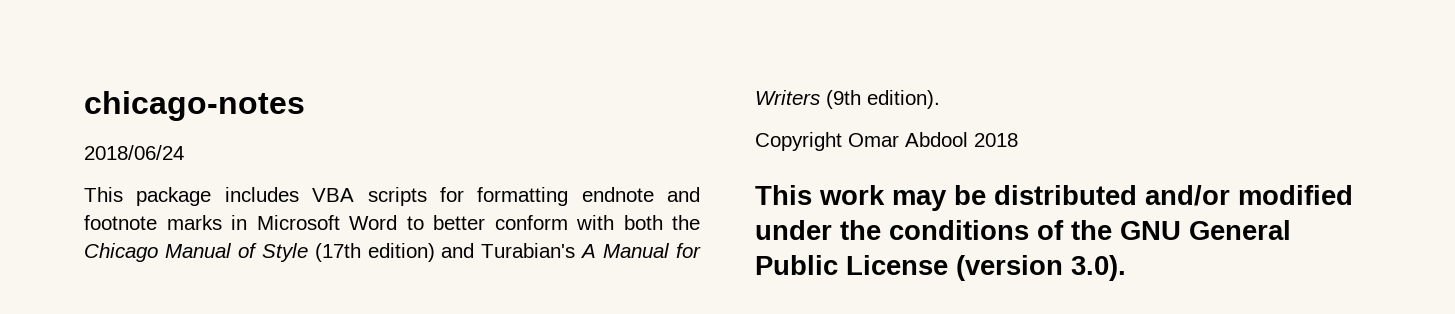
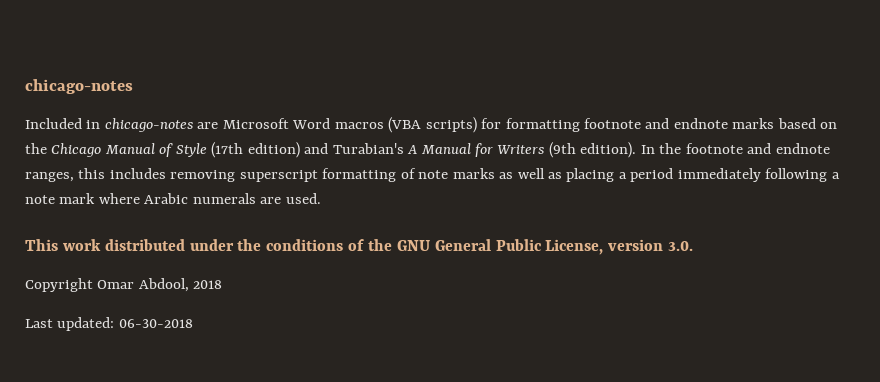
- 2018/06/24
- This package includes VBA scripts for formatting endnote and footnote marks in Microsoft Word to better conform with both the Chicago Manual of Style (17th edition) and Turabian's A Manual for Writers (9th edition).
- Copyright Omar Abdool 2018
- This work may be distributed and/or modified under the conditions of the GNU General Public License (version 3.0).
+ Included in chicago-notes are Microsoft Word macros (VBA scripts) for formatting footnote and endnote marks based on the Chicago Manual of Style (17th edition) and Turabian's A Manual for Writers (9th edition). In the footnote and endnote ranges, this includes removing superscript formatting of note marks as well as placing a period immediately following a note mark where Arabic numerals are used.
+ This work distributed under the conditions of the GNU General Public License, version 3.0.
+ Copyright Omar Abdool, 2018
+ Last updated: 06-30-2018

